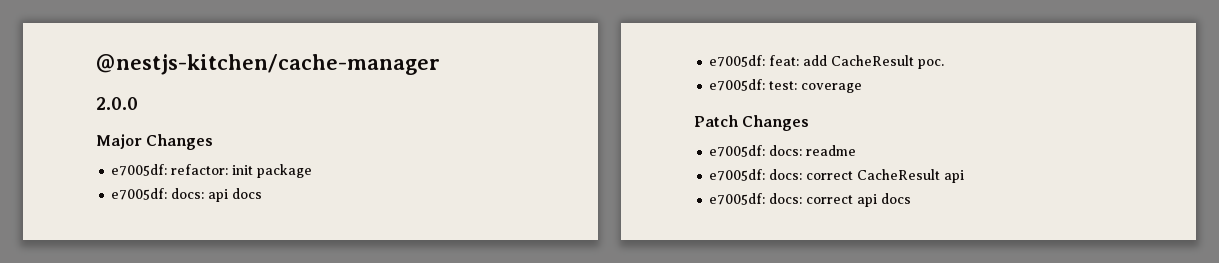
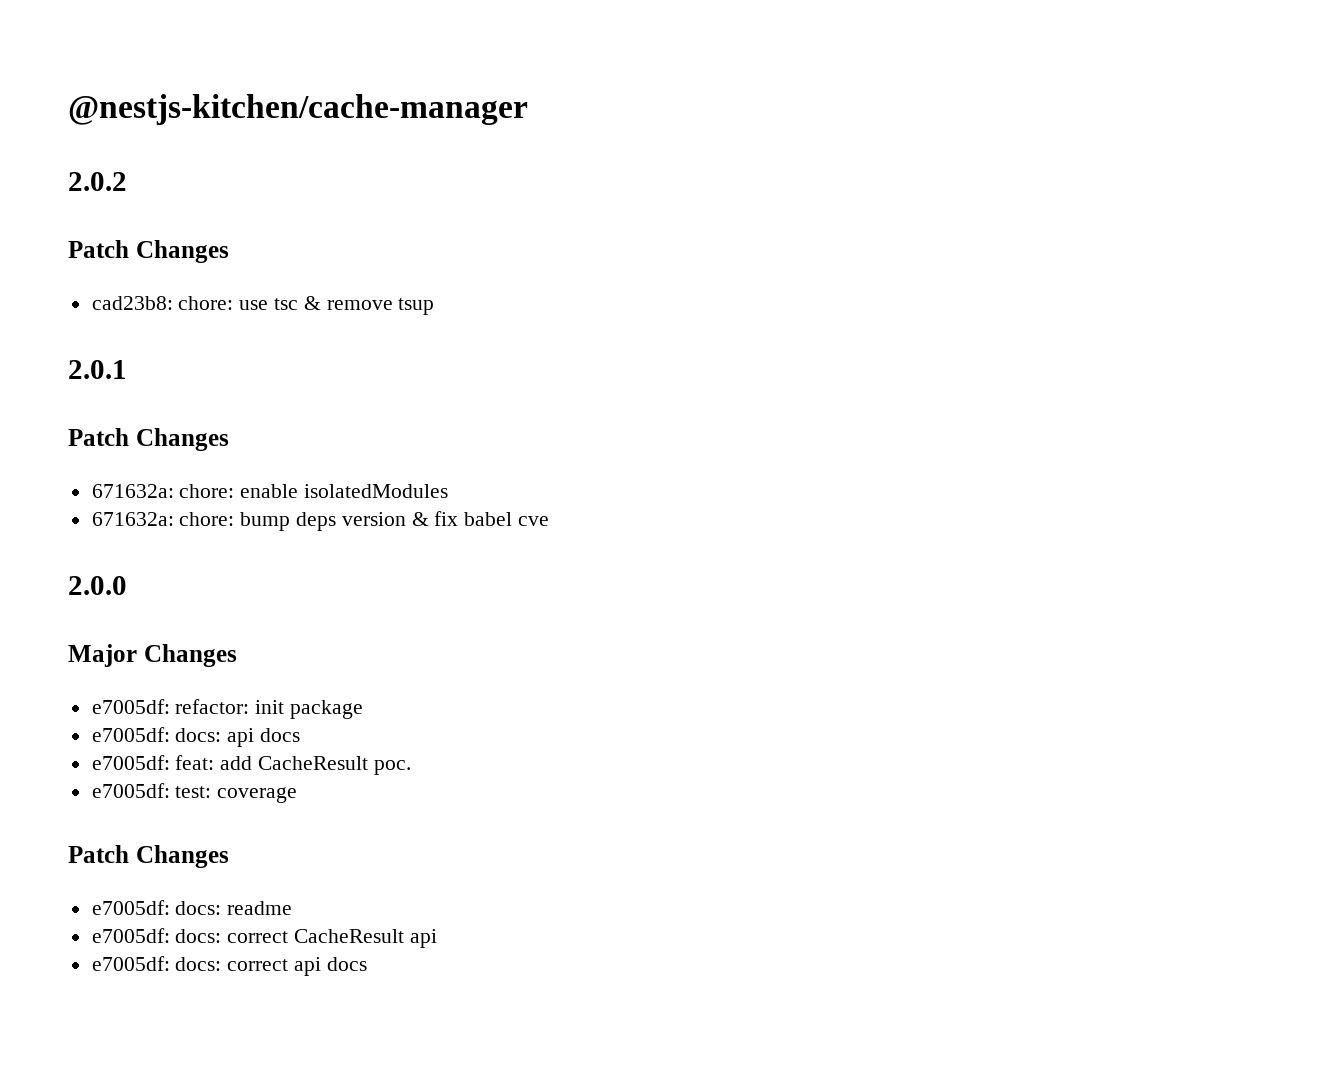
+ 2.0.2
+ Patch Changes
+ cad23b8: chore: use tsc & remove tsup
+ 2.0.1
+ Patch Changes
+ 671632a: chore: enable isolatedModules
+ 671632a: chore: bump deps version & fix babel cve

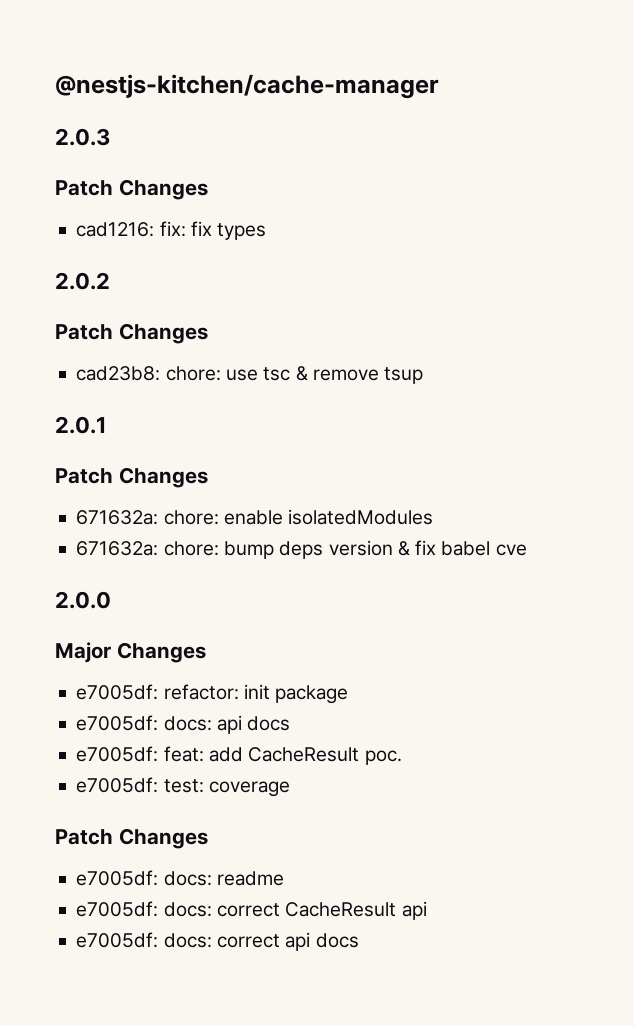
+ 2.0.3
+ Patch Changes
+ cad1216: fix: fix types

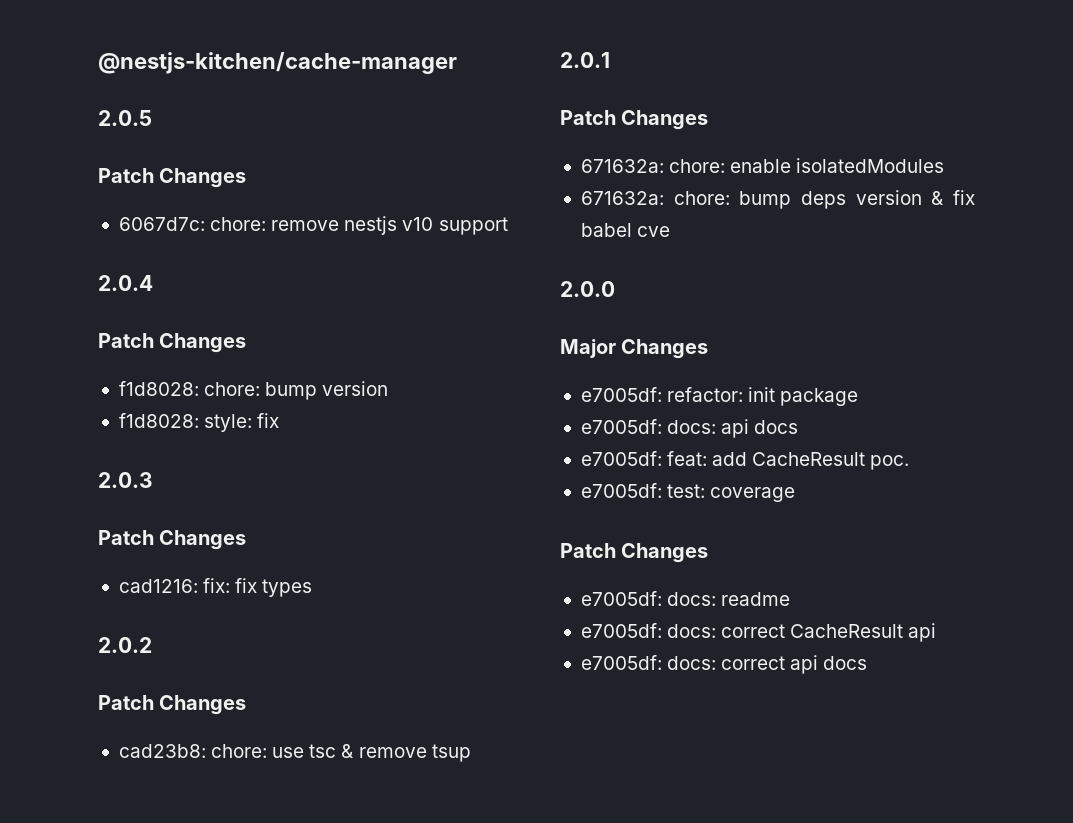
+ 2.0.5
+ Patch Changes
+ 6067d7c: chore: remove nestjs v10 support
+ 2.0.4
+ Patch Changes
+ f1d8028: chore: bump version
+ f1d8028: style: fix

